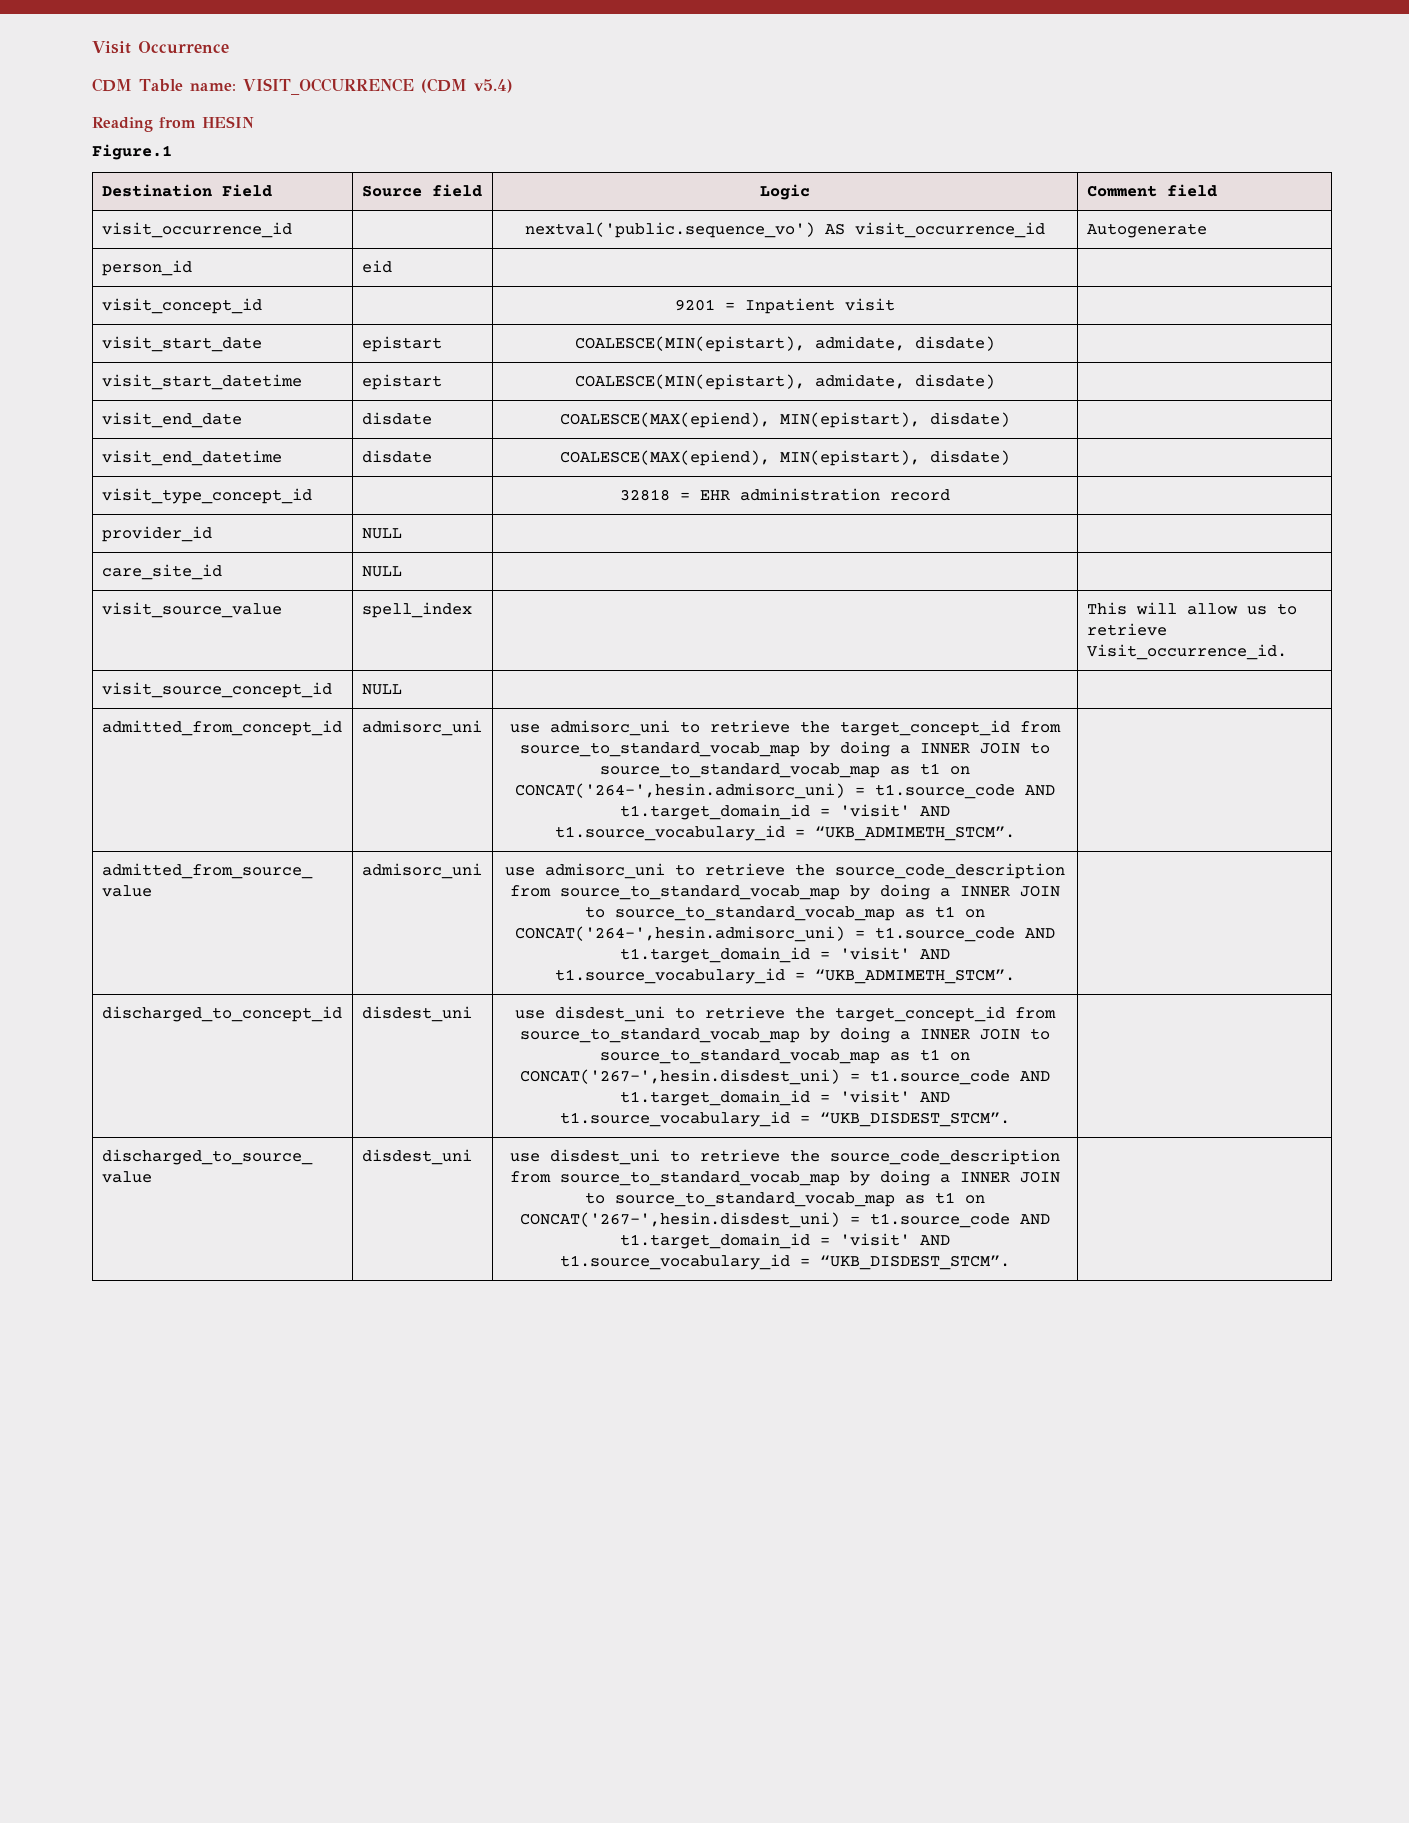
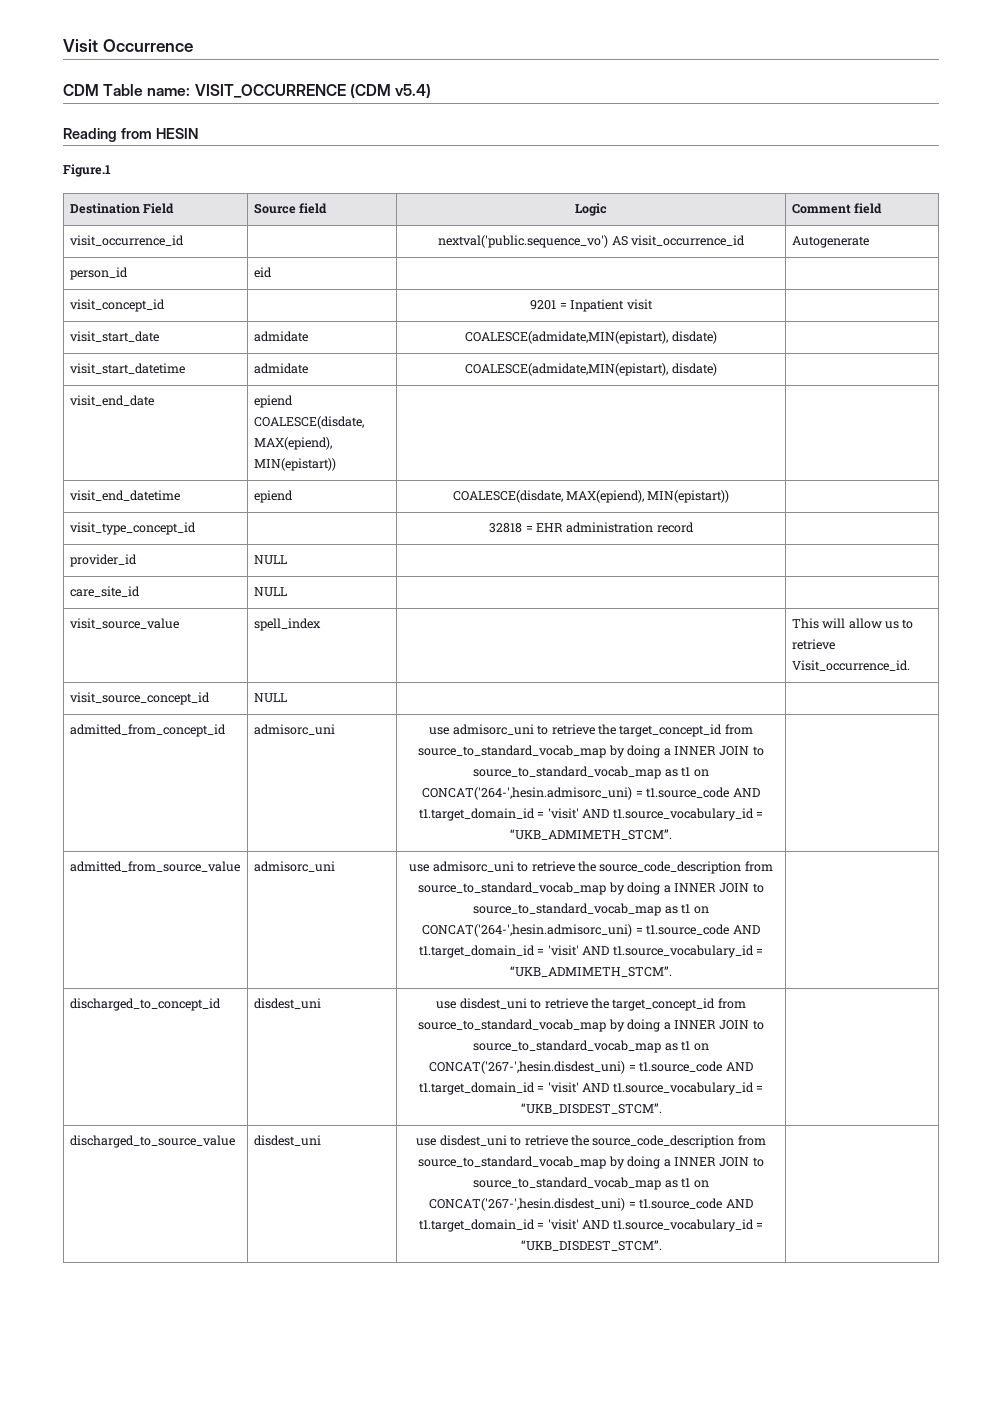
- visit_start_date | epistart | COALESCE(MIN(epistart), admidate, disdate) |
+ visit_start_date | admidate | COALESCE(admidate,MIN(epistart), disdate) |
- visit_start_datetime | epistart | COALESCE(MIN(epistart), admidate, disdate) |
+ visit_start_datetime | admidate | COALESCE(admidate,MIN(epistart), disdate) |
- visit_end_date | disdate | COALESCE(MAX(epiend), MIN(epistart), disdate) |
- visit_end_datetime | disdate | COALESCE(MAX(epiend), MIN(epistart), disdate) |
+ visit_end_date | epiend COALESCE(disdate, MAX(epiend), MIN(epistart)) | |
+ visit_end_datetime | epiend | COALESCE(disdate, MAX(epiend), MIN(epistart)) |

